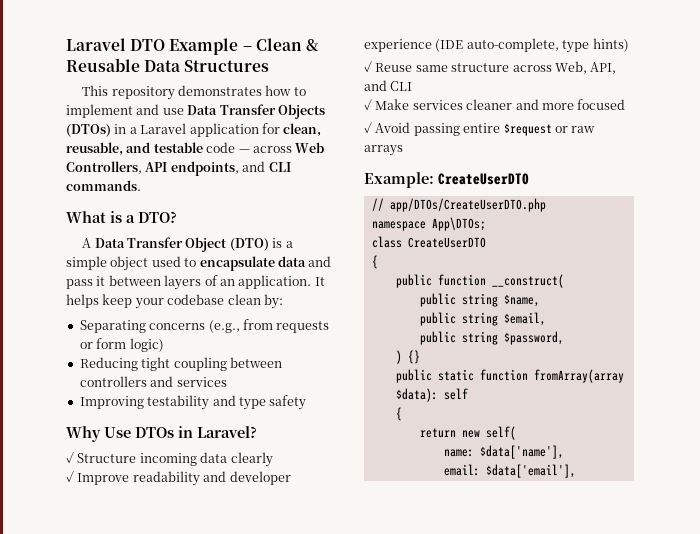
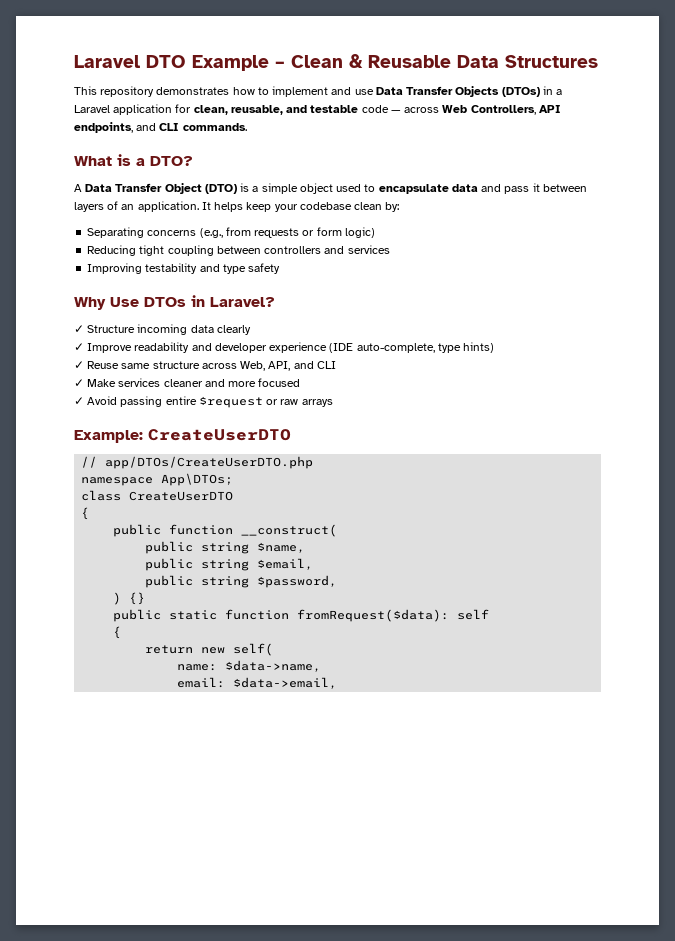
- public static function fromArray(array $data): self
+ public static function fromRequest($data): self
- name: $data['name'],
+ name: $data->name,
- email: $data['email'],
+ email: $data->email,

